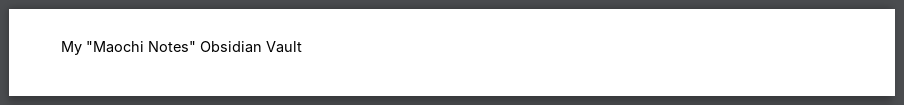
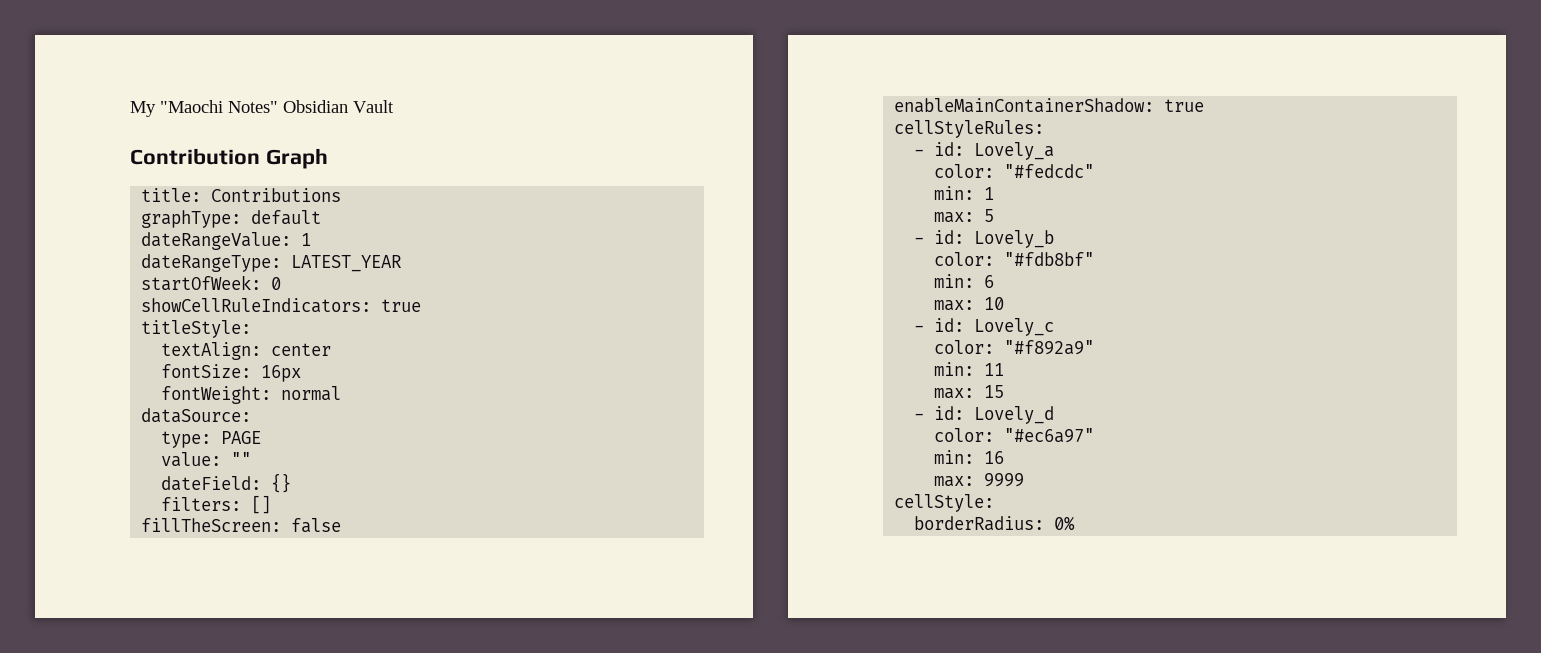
+ Contribution Graph
+ title: Contributions
+ graphType: default
+ dateRangeValue: 1
+ dateRangeType: LATEST_YEAR
+ startOfWeek: 0
+ showCellRuleIndicators: true
+ titleStyle:
+ textAlign: center
+ fontSize: 16px
+ fontWeight: normal
+ dataSource:
+ type: PAGE
+ value: ""
+ dateField: {}
+ filters: []
+ fillTheScreen: false
+ enableMainContainerShadow: true
+ cellStyleRules:
+ - id: Lovely_a
+ color: "#fedcdc"
+ min: 1
+ max: 5
+ - id: Lovely_b
+ color: "#fdb8bf"
+ min: 6
+ max: 10
+ - id: Lovely_c
+ color: "#f892a9"
+ min: 11
+ max: 15
+ - id: Lovely_d
+ color: "#ec6a97"
+ min: 16
+ max: 9999
+ cellStyle:
+ borderRadius: 0%

